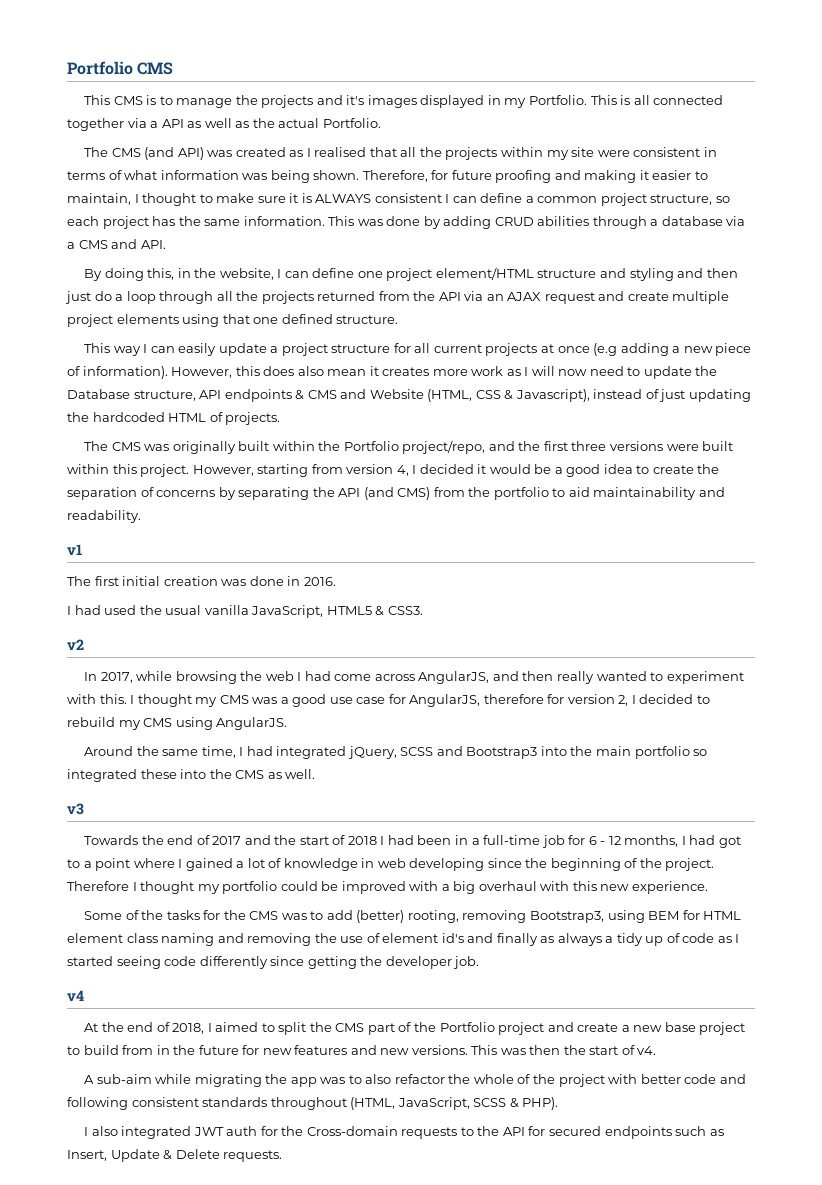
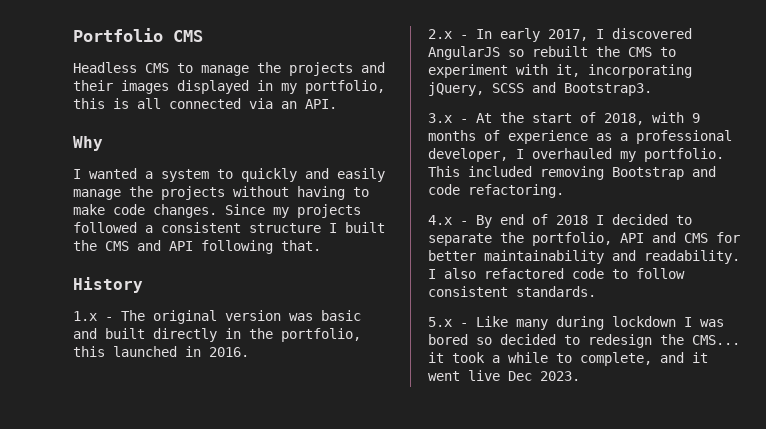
- This CMS is to manage the projects and it's images displayed in my Portfolio. This is all connected together via a API as well as the actual Portfolio.
- The CMS (and API) was created as I realised that all the projects within my site were consistent in terms of what information was being shown. Therefore, for future proofing and making it easier to maintain, I thought to make sure it is ALWAYS consistent I can define a common project structure, so each project has the same information. This was done by adding CRUD abilities through a database via a CMS and API.
- By doing this, in the website, I can define one project element/HTML structure and styling and then just do a loop through all the projects returned from the API via an AJAX request and create multiple project elements using that one defined structure.
- This way I can easily update a project structure for all current projects at once (e.g adding a new piece of information). However, this does also mean it creates more work as I will now need to update the Database structure, API endpoints & CMS and Website (HTML, CSS & Javascript), instead of just updating the hardcoded HTML of projects.
- The CMS was originally built within the Portfolio project/repo, and the first three versions were built within this project. However, starting from version 4, I decided it would be a good idea to create the separation of concerns by separating the API (and CMS) from the portfolio to aid maintainability and readability.
- v1
- The first initial creation was done in 2016.
- I had used the usual vanilla JavaScript, HTML5 & CSS3.
- v2
- In 2017, while browsing the web I had come across AngularJS, and then really wanted to experiment with this. I thought my CMS was a good use case for AngularJS, therefore for version 2, I decided to rebuild my CMS using AngularJS.
- Around the same time, I had integrated jQuery, SCSS and Bootstrap3 into the main portfolio so integrated these into the CMS as well.
- v3
- Towards the end of 2017 and the start of 2018 I had been in a full-time job for 6 - 12 months, I had got to a point where I gained a lot of knowledge in web developing since the beginning of the project. Therefore I thought my portfolio could be improved with a big overhaul with this new experience.
- Some of the tasks for the CMS was to add (better) rooting, removing Bootstrap3, using BEM for HTML element class naming and removing the use of element id's and finally as always a tidy up of code as I started seeing code differently since getting the developer job.
- v4
- At the end of 2018, I aimed to split the CMS part of the Portfolio project and create a new base project to build from in the future for new features and new versions. This was then the start of v4.
- A sub-aim while migrating the app was to also refactor the whole of the project with better code and following consistent standards throughout (HTML, JavaScript, SCSS & PHP).
- I also integrated JWT auth for the Cross-domain requests to the API for secured endpoints such as Insert, Update & Delete requests.
+ Headless CMS to manage the projects and their images displayed in my portfolio, this is all connected via an API.
+ Why
+ I wanted a system to quickly and easily manage the projects without having to make code changes. Since my projects followed a consistent structure I built the CMS and API following that.
+ History
+ 1.x - The original version was basic and built directly in the portfolio, this launched in 2016.
+ 2.x - In early 2017, I discovered AngularJS so rebuilt the CMS to experiment with it, incorporating jQuery, SCSS and Bootstrap3.
+ 3.x - At the start of 2018, with 9 months of experience as a professional developer, I overhauled my portfolio. This included removing Bootstrap and code refactoring.
+ 4.x - By end of 2018 I decided to separate the portfolio, API and CMS for better maintainability and readability. I also refactored code to follow consistent standards.
+ 5.x - Like many during lockdown I was bored so decided to redesign the CMS... it took a while to complete, and it went live Dec 2023.

